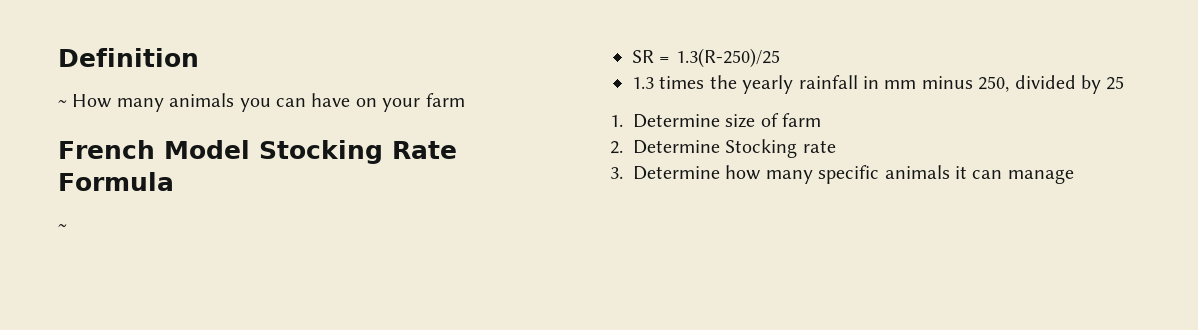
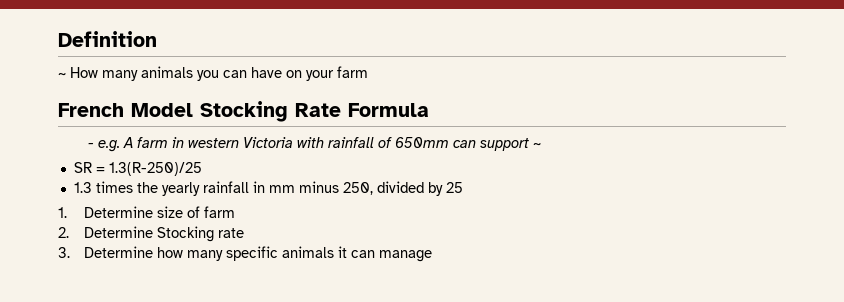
  French Model Stocking Rate Formula
- ~
+ - e.g. A farm in western Victoria with rainfall of 650mm can support ~

